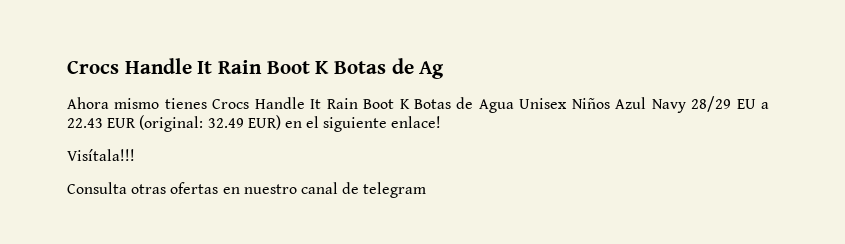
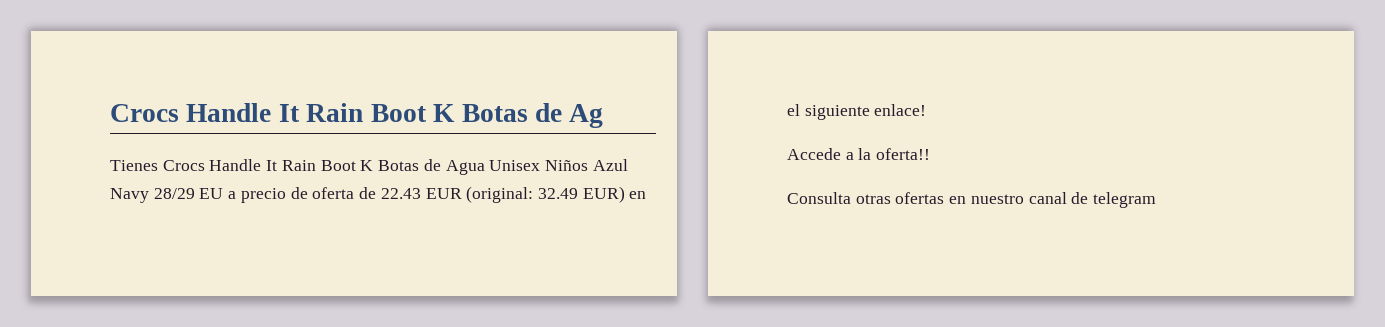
- Ahora mismo tienes Crocs Handle It Rain Boot K Botas de Agua Unisex Niños Azul Navy 28/29 EU a 22.43 EUR (original: 32.49 EUR) en el siguiente enlace!
+ Tienes Crocs Handle It Rain Boot K Botas de Agua Unisex Niños Azul Navy 28/29 EU a precio de oferta de 22.43 EUR (original: 32.49 EUR) en el siguiente enlace!
- Visítala!!!
+ Accede a la oferta!!

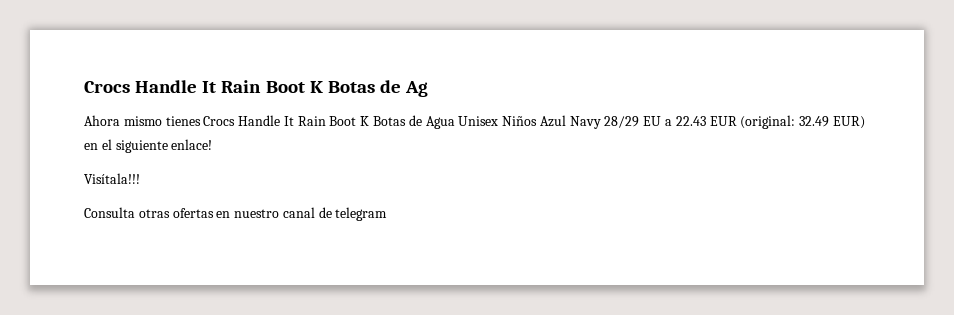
- Tienes Crocs Handle It Rain Boot K Botas de Agua Unisex Niños Azul Navy 28/29 EU a precio de oferta de 22.43 EUR (original: 32.49 EUR) en el siguiente enlace!
+ Ahora mismo tienes Crocs Handle It Rain Boot K Botas de Agua Unisex Niños Azul Navy 28/29 EU a 22.43 EUR (original: 32.49 EUR) en el siguiente enlace!
- Accede a la oferta!!
+ Visítala!!!

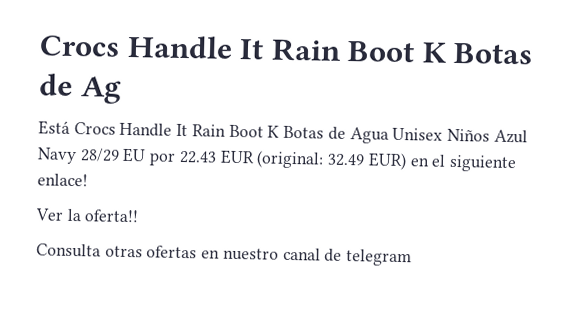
- Ahora mismo tienes Crocs Handle It Rain Boot K Botas de Agua Unisex Niños Azul Navy 28/29 EU a 22.43 EUR (original: 32.49 EUR) en el siguiente enlace!
+ Está Crocs Handle It Rain Boot K Botas de Agua Unisex Niños Azul Navy 28/29 EU por 22.43 EUR (original: 32.49 EUR) en el siguiente enlace!
- Visítala!!!
+ Ver la oferta!!

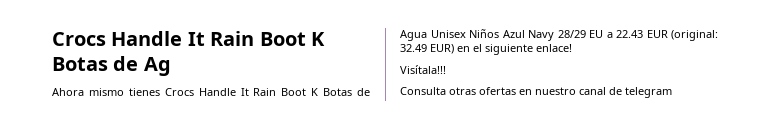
- Está Crocs Handle It Rain Boot K Botas de Agua Unisex Niños Azul Navy 28/29 EU por 22.43 EUR (original: 32.49 EUR) en el siguiente enlace!
+ Ahora mismo tienes Crocs Handle It Rain Boot K Botas de Agua Unisex Niños Azul Navy 28/29 EU a 22.43 EUR (original: 32.49 EUR) en el siguiente enlace!
- Ver la oferta!!
+ Visítala!!!

